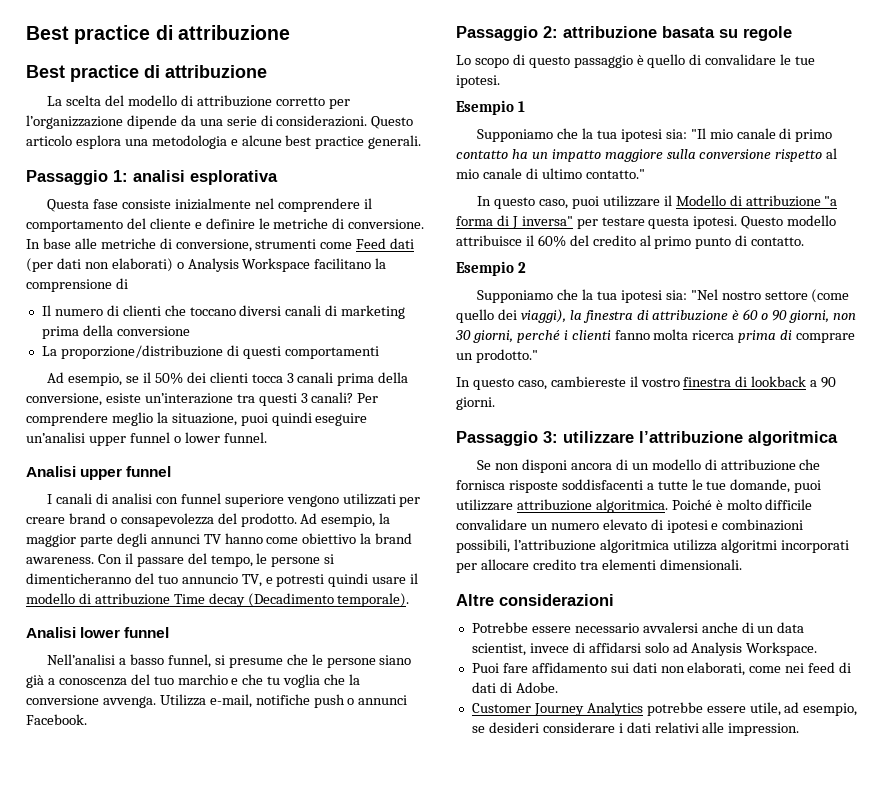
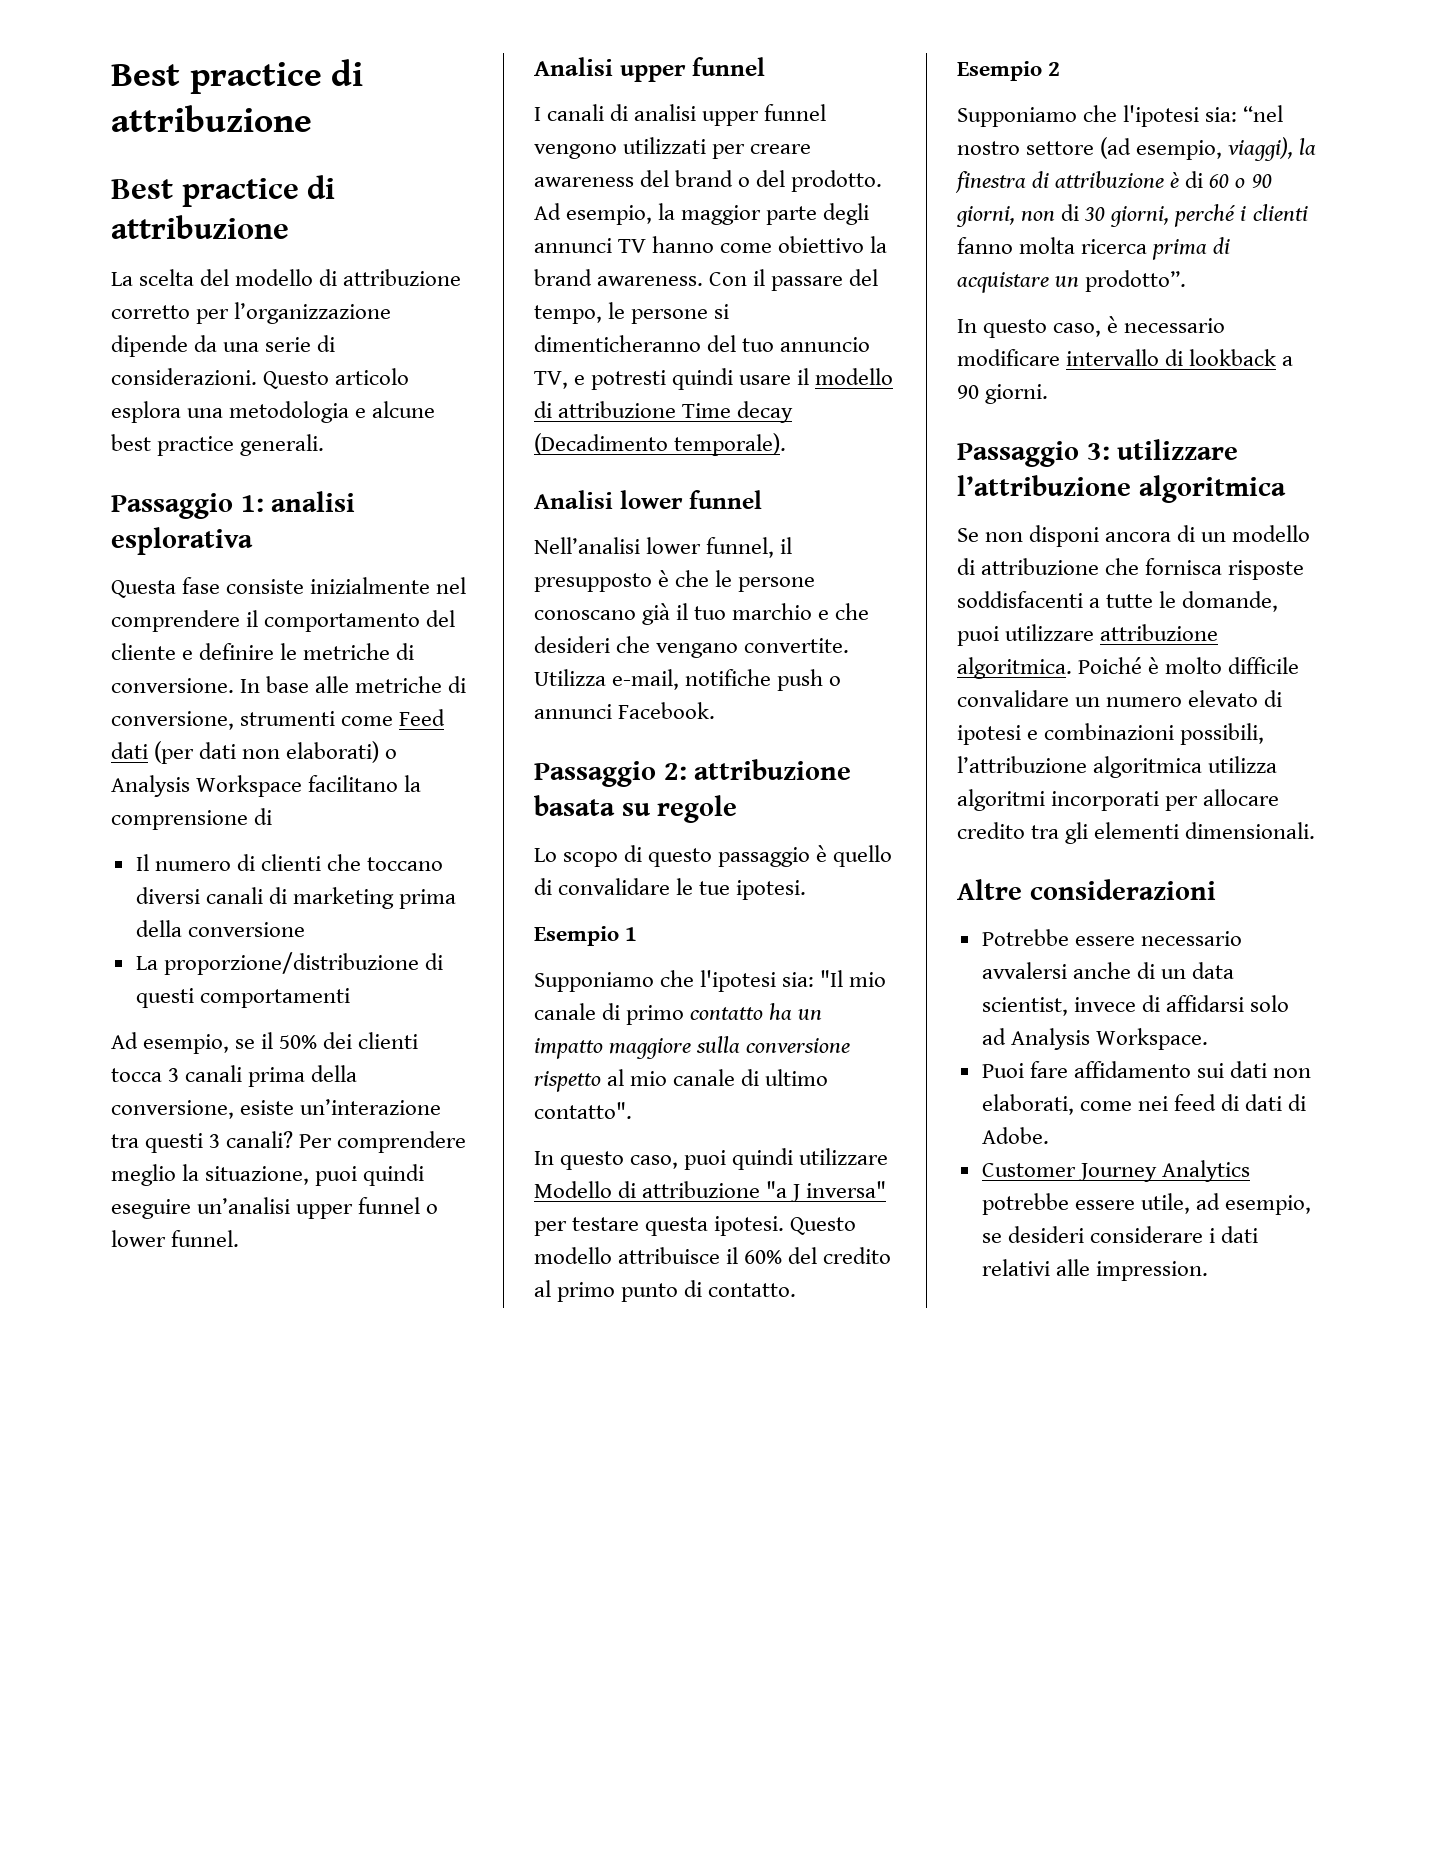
- I canali di analisi con funnel superiore vengono utilizzati per creare brand o consapevolezza del prodotto.
+ I canali di analisi upper funnel vengono utilizzati per creare awareness del brand o del prodotto.
- Nell’analisi a basso funnel, si presume che le persone siano già a conoscenza del tuo marchio e che tu voglia che la conversione avvenga.
+ Nell’analisi lower funnel, il presupposto è che le persone conoscano già il tuo marchio e che desideri che vengano convertite.
- Supponiamo che la tua ipotesi sia: "Il mio canale di primo contatto ha un impatto maggiore sulla conversione rispetto al mio canale di ultimo contatto."
+ Supponiamo che l'ipotesi sia: "Il mio canale di primo contatto ha un impatto maggiore sulla conversione rispetto al mio canale di ultimo contatto".
- In questo caso, puoi utilizzare il Modello di attribuzione "a forma di J inversa" per testare questa ipotesi.
+ In questo caso, puoi quindi utilizzare Modello di attribuzione "a J inversa" per testare questa ipotesi.
- Supponiamo che la tua ipotesi sia: "Nel nostro settore (come quello dei viaggi), la finestra di attribuzione è 60 o 90 giorni, non 30 giorni, perché i clienti fanno molta ricerca prima di comprare un prodotto."
- In questo caso, cambiereste il vostro finestra di lookback a 90 giorni.
+ Supponiamo che l'ipotesi sia: “nel nostro settore (ad esempio, viaggi), la finestra di attribuzione è di 60 o 90 giorni, non di 30 giorni, perché i clienti fanno molta ricerca prima di acquistare un prodotto”.
+ In questo caso, è necessario modificare intervallo di lookback a 90 giorni.
- Se non disponi ancora di un modello di attribuzione che fornisca risposte soddisfacenti a tutte le tue domande, puoi utilizzare attribuzione algoritmica.
+ Se non disponi ancora di un modello di attribuzione che fornisca risposte soddisfacenti a tutte le domande, puoi utilizzare attribuzione algoritmica.
- Poiché è molto difficile convalidare un numero elevato di ipotesi e combinazioni possibili, l’attribuzione algoritmica utilizza algoritmi incorporati per allocare credito tra elementi dimensionali.
+ Poiché è molto difficile convalidare un numero elevato di ipotesi e combinazioni possibili, l’attribuzione algoritmica utilizza algoritmi incorporati per allocare credito tra gli elementi dimensionali.

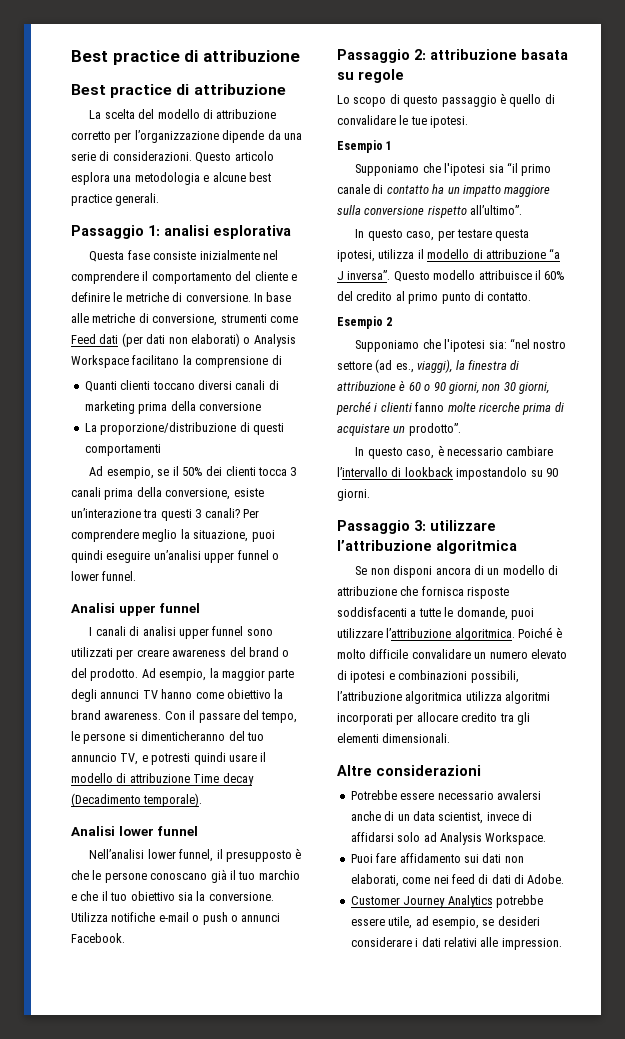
- Il numero di clienti che toccano diversi canali di marketing prima della conversione
+ Quanti clienti toccano diversi canali di marketing prima della conversione
- I canali di analisi upper funnel vengono utilizzati per creare awareness del brand o del prodotto.
+ I canali di analisi upper funnel sono utilizzati per creare awareness del brand o del prodotto.
- Nell’analisi lower funnel, il presupposto è che le persone conoscano già il tuo marchio e che desideri che vengano convertite. Utilizza e-mail, notifiche push o annunci Facebook.
+ Nell’analisi lower funnel, il presupposto è che le persone conoscano già il tuo marchio e che il tuo obiettivo sia la conversione. Utilizza notifiche e-mail o push o annunci Facebook.
- Supponiamo che l'ipotesi sia: "Il mio canale di primo contatto ha un impatto maggiore sulla conversione rispetto al mio canale di ultimo contatto".
- In questo caso, puoi quindi utilizzare Modello di attribuzione "a J inversa" per testare questa ipotesi.
+ Supponiamo che l'ipotesi sia “il primo canale di contatto ha un impatto maggiore sulla conversione rispetto all’ultimo”.
+ In questo caso, per testare questa ipotesi, utilizza il modello di attribuzione “a J inversa”.
- Supponiamo che l'ipotesi sia: “nel nostro settore (ad esempio, viaggi), la finestra di attribuzione è di 60 o 90 giorni, non di 30 giorni, perché i clienti fanno molta ricerca prima di acquistare un prodotto”.
+ Supponiamo che l'ipotesi sia: “nel nostro settore (ad es., viaggi), la finestra di attribuzione è 60 o 90 giorni, non 30 giorni, perché i clienti fanno molte ricerche prima di acquistare un prodotto”.
- In questo caso, è necessario modificare intervallo di lookback a 90 giorni.
+ In questo caso, è necessario cambiare l’intervallo di lookback impostandolo su 90 giorni.
- Se non disponi ancora di un modello di attribuzione che fornisca risposte soddisfacenti a tutte le domande, puoi utilizzare attribuzione algoritmica.
+ Se non disponi ancora di un modello di attribuzione che fornisca risposte soddisfacenti a tutte le domande, puoi utilizzare l’attribuzione algoritmica.

